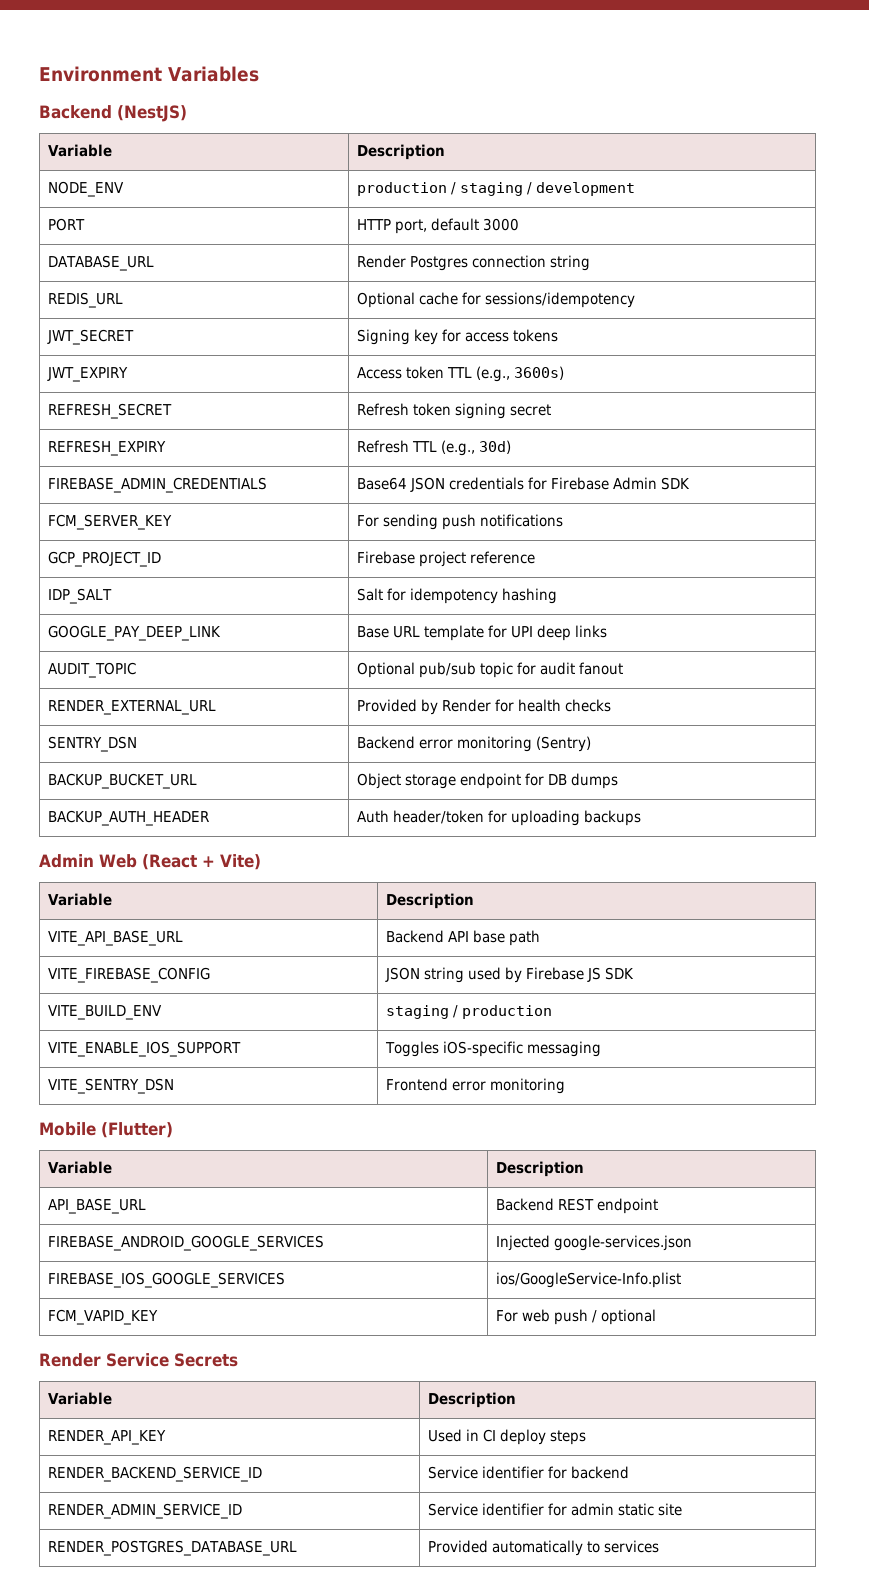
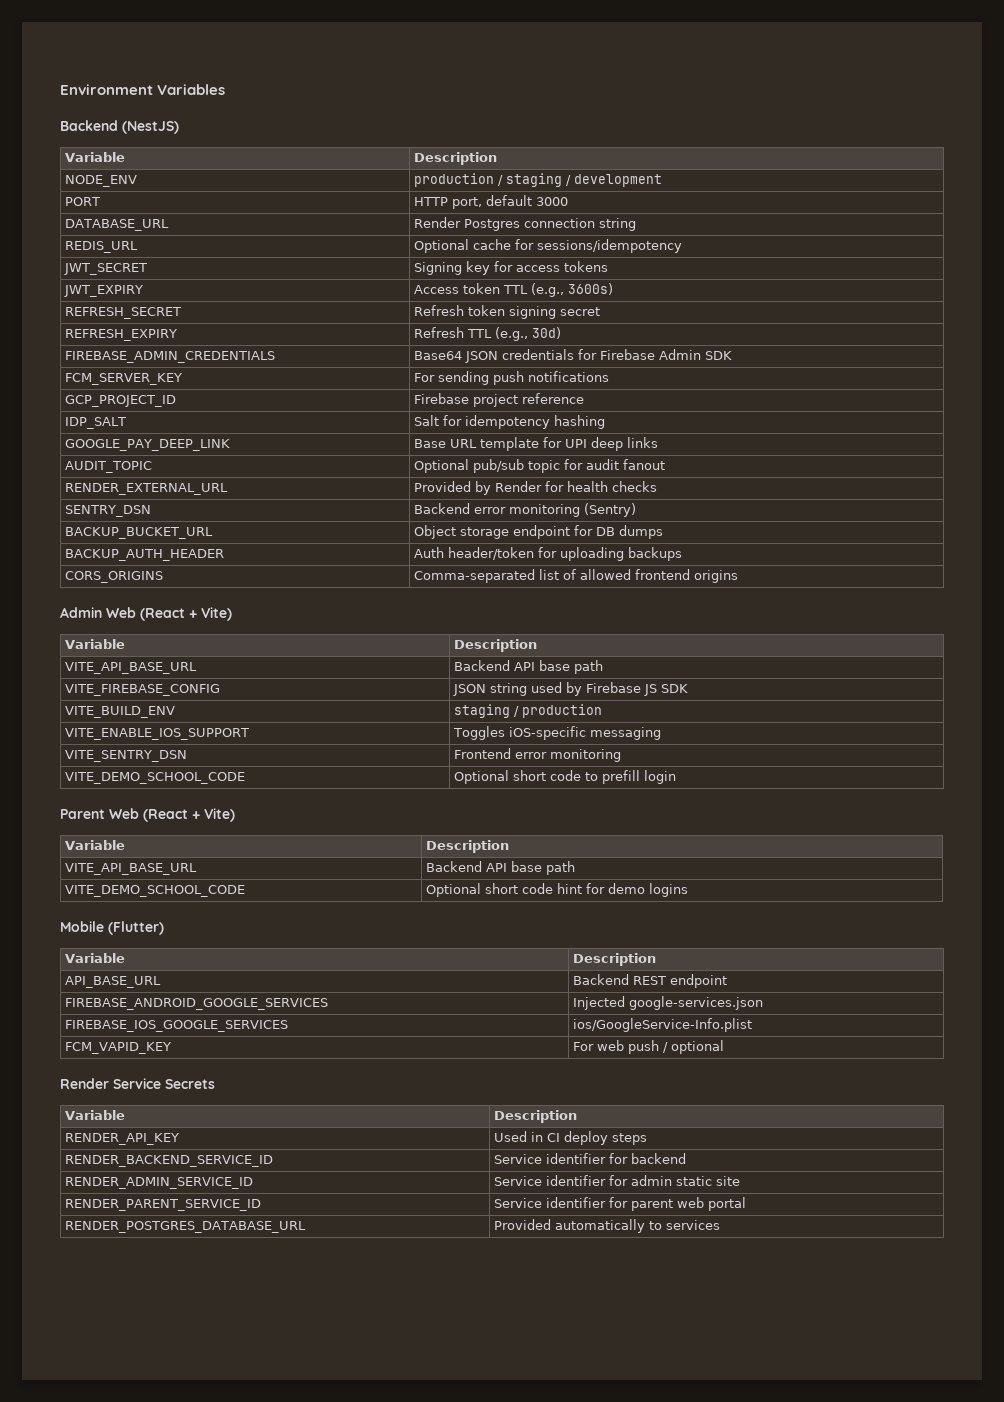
+ CORS_ORIGINS | Comma-separated list of allowed frontend origins
+ VITE_DEMO_SCHOOL_CODE | Optional short code to prefill login
+ Parent Web (React + Vite)
+ Variable | Description
+ VITE_API_BASE_URL | Backend API base path
+ VITE_DEMO_SCHOOL_CODE | Optional short code hint for demo logins
+ RENDER_PARENT_SERVICE_ID | Service identifier for parent web portal

